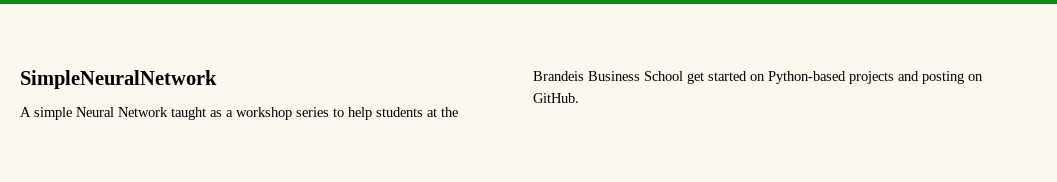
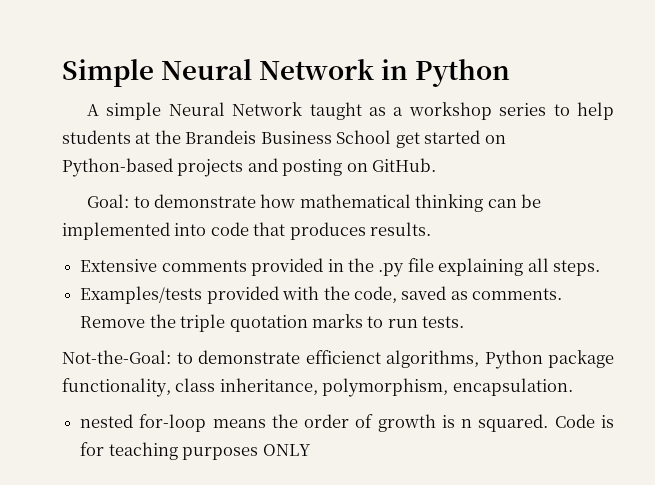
- SimpleNeuralNetwork
+ Simple Neural Network in Python
+ Goal: to demonstrate how mathematical thinking can be implemented into code that produces results.
+ Extensive comments provided in the .py file explaining all steps.
+ Examples/tests provided with the code, saved as comments. Remove the triple quotation marks to run tests.
+ Not-the-Goal: to demonstrate efficienct algorithms, Python package functionality, class inheritance, polymorphism, encapsulation.
+ nested for-loop means the order of growth is n squared. Code is for teaching purposes ONLY

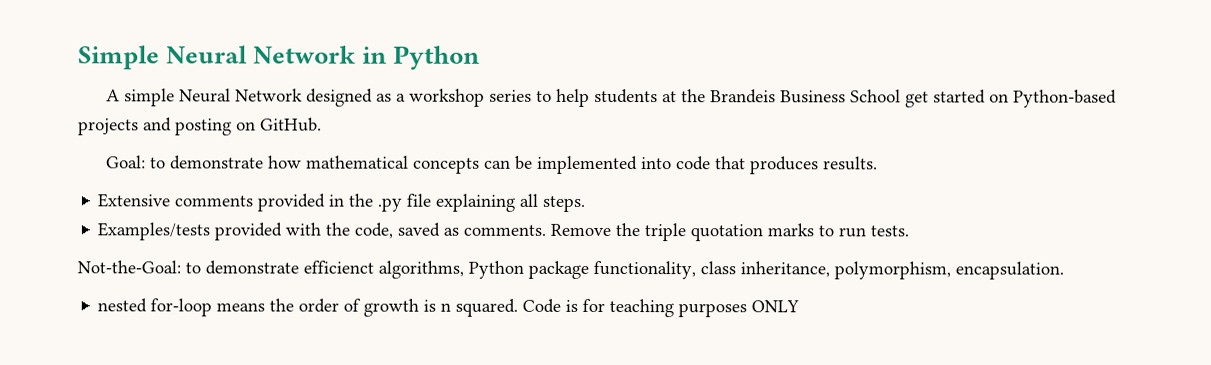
- A simple Neural Network taught as a workshop series to help students at the Brandeis Business School get started on Python-based projects and posting on GitHub.
+ A simple Neural Network designed as a workshop series to help students at the Brandeis Business School get started on Python-based projects and posting on GitHub.
- Goal: to demonstrate how mathematical thinking can be implemented into code that produces results.
+ Goal: to demonstrate how mathematical concepts can be implemented into code that produces results.

